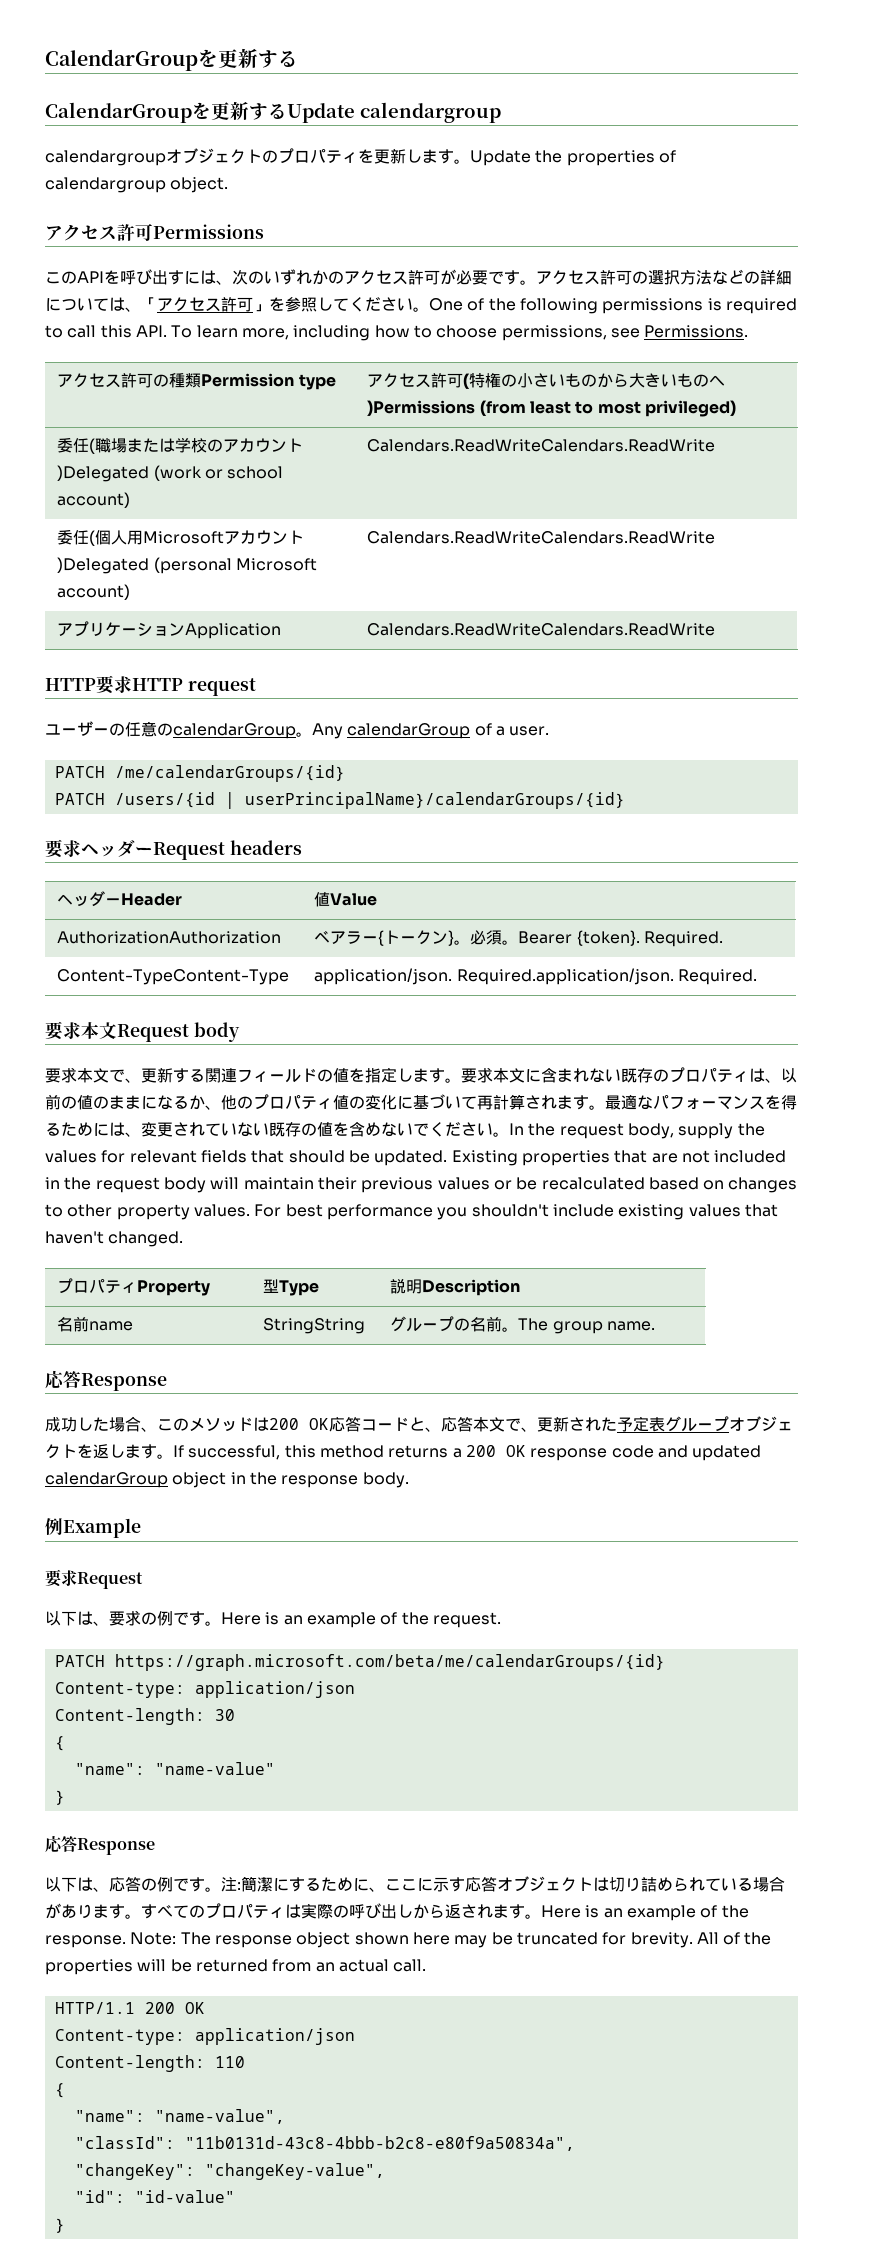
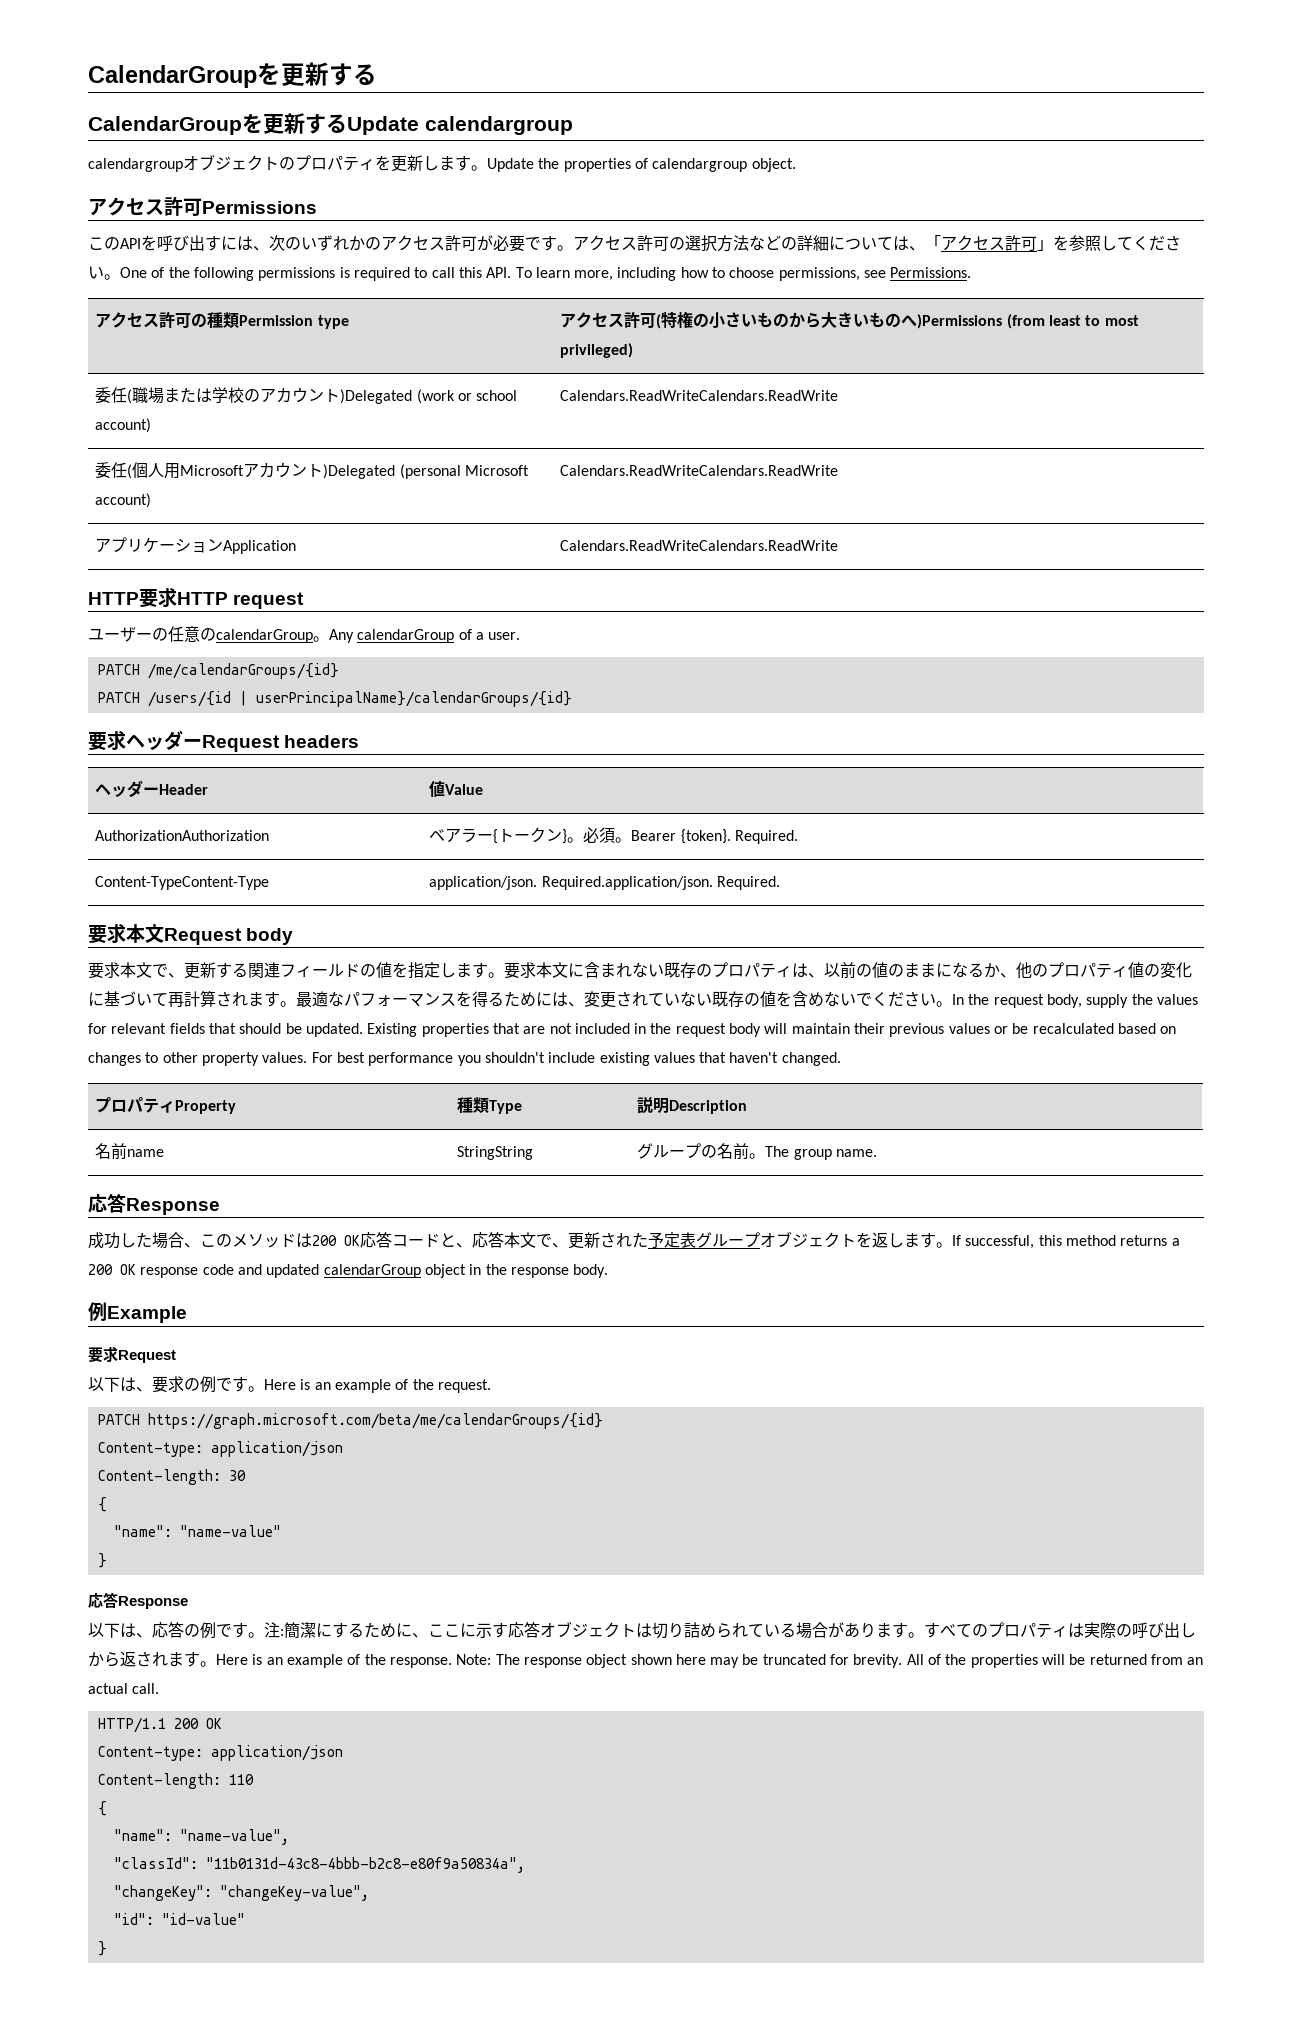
- プロパティProperty | 型Type | 説明Description
+ プロパティProperty | 種類Type | 説明Description

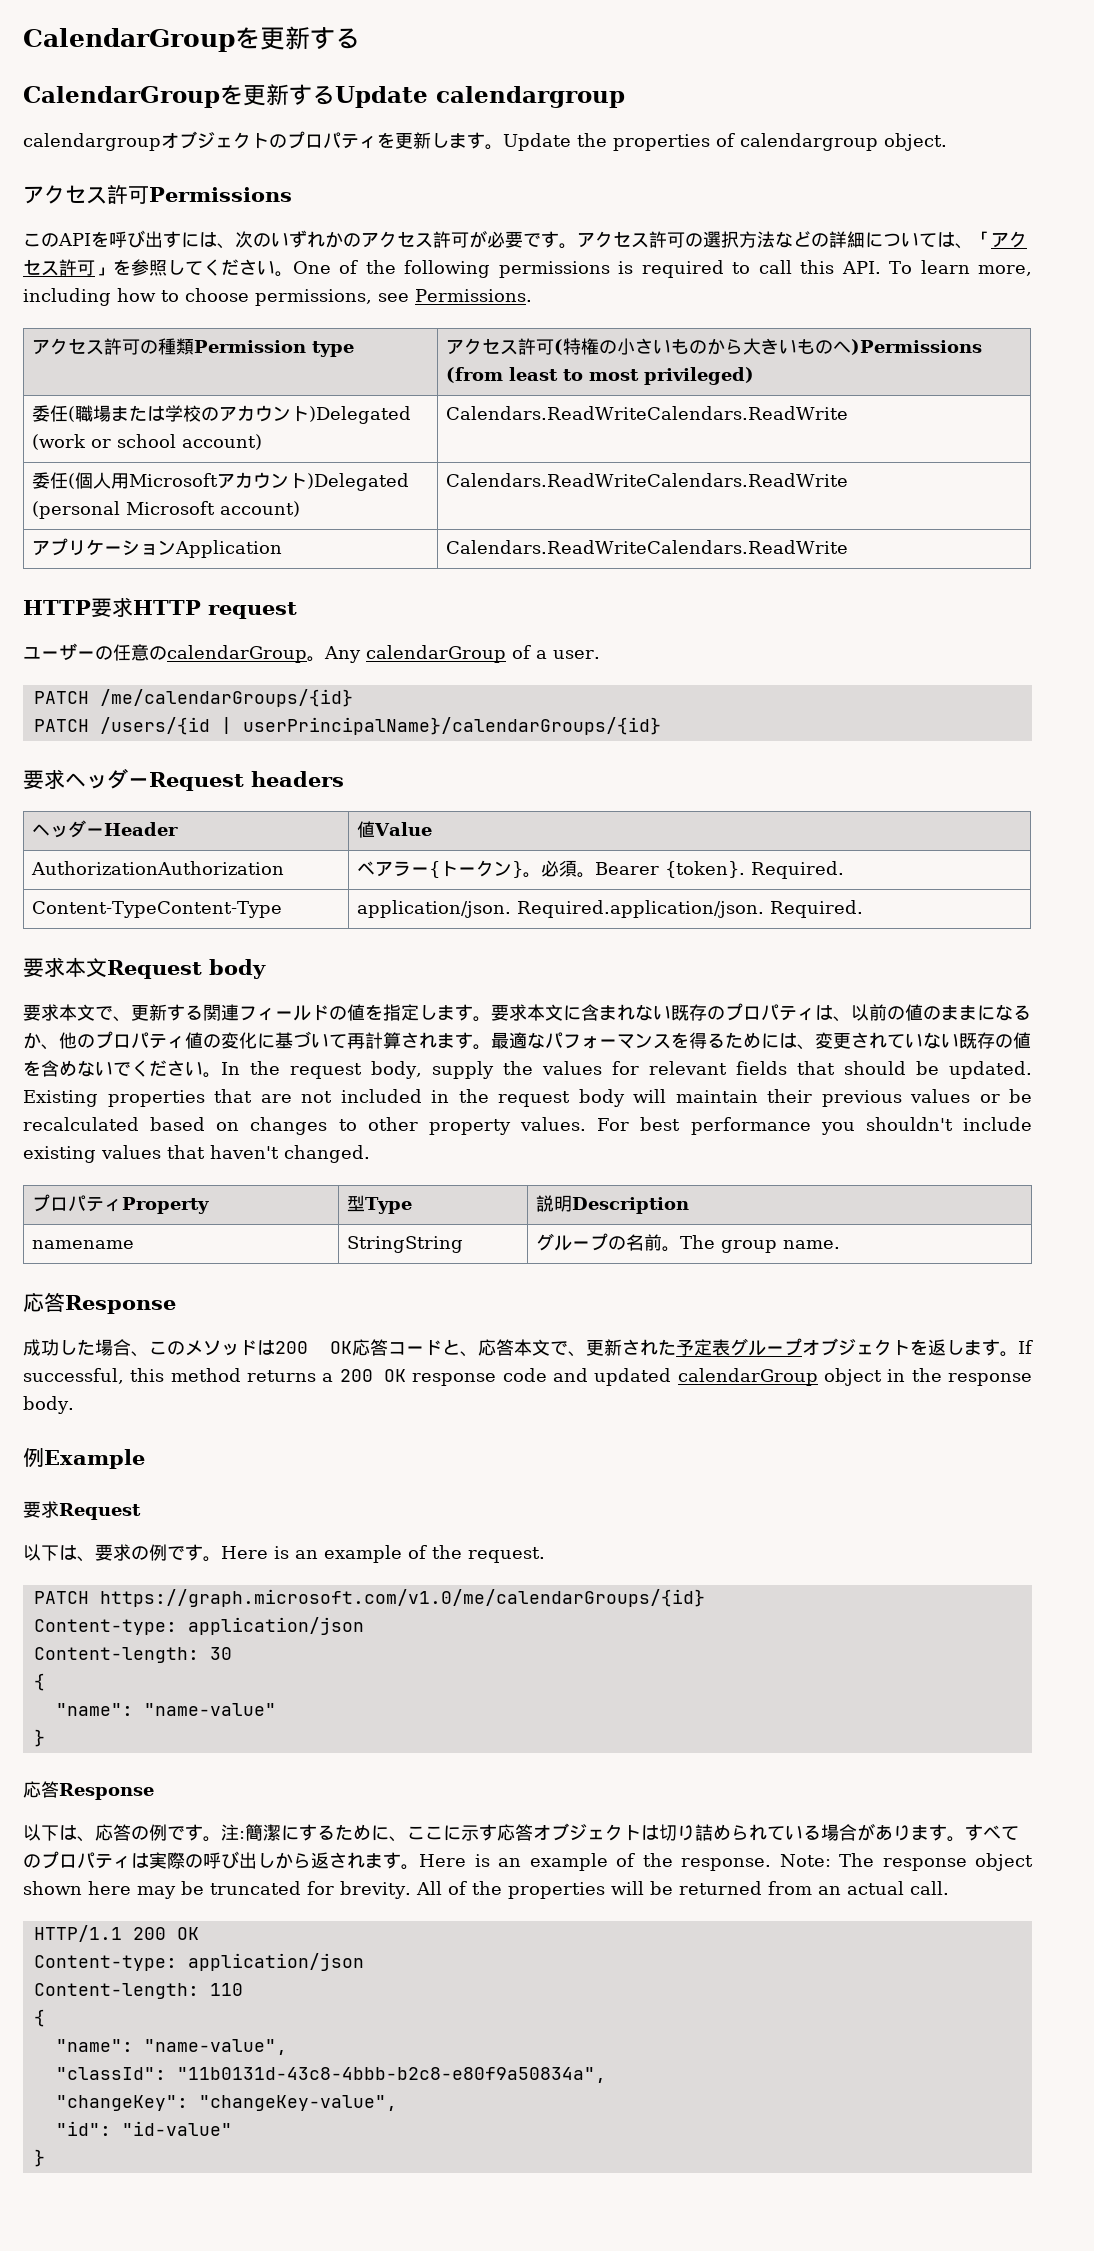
- プロパティProperty | 種類Type | 説明Description
+ プロパティProperty | 型Type | 説明Description
- 名前name | StringString | グループの名前。The group name.
+ namename | StringString | グループの名前。The group name.
- PATCH https://graph.microsoft.com/beta/me/calendarGroups/{id}
+ PATCH https://graph.microsoft.com/v1.0/me/calendarGroups/{id}

